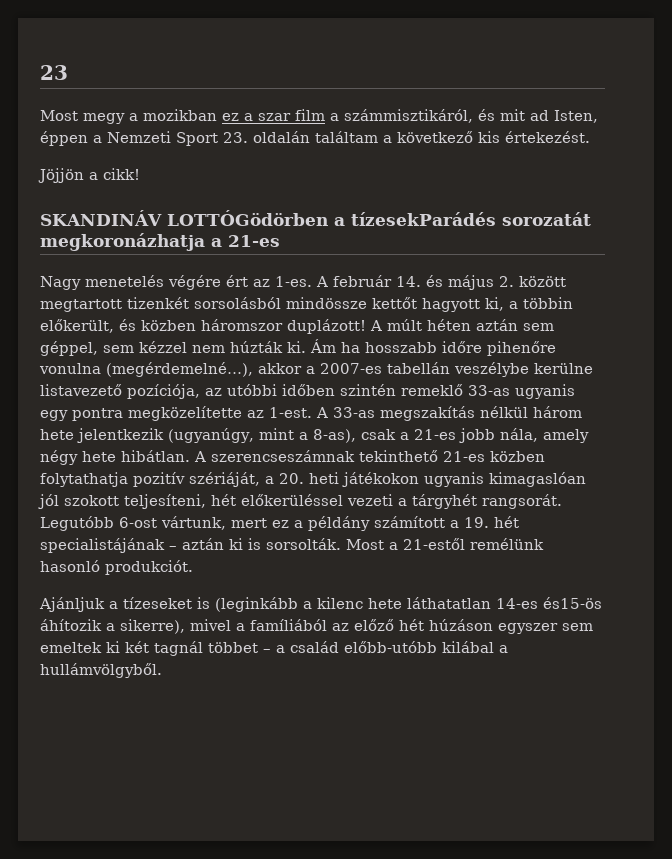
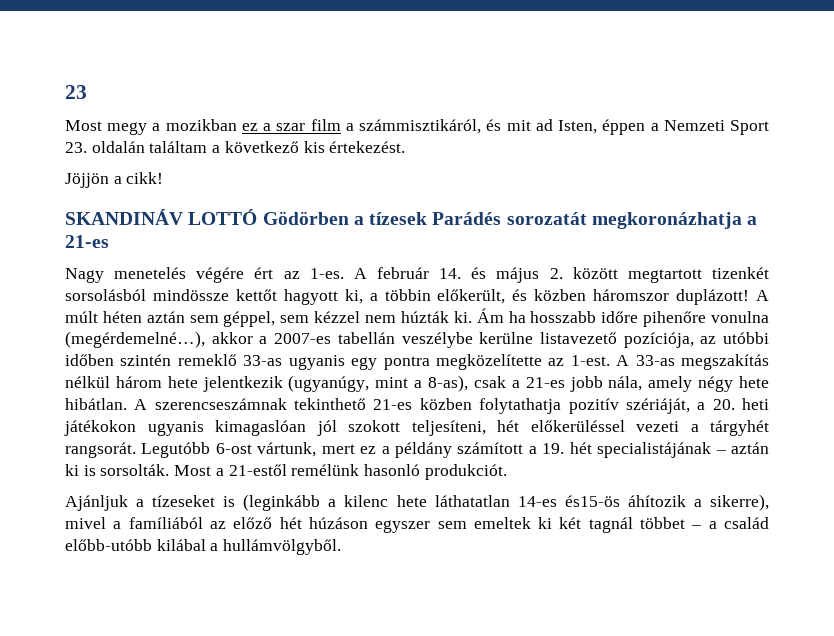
- SKANDINÁV LOTTÓGödörben a tízesekParádés sorozatát megkoronázhatja a 21-es
+ SKANDINÁV LOTTÓ Gödörben a tízesek Parádés sorozatát megkoronázhatja a 21-es

